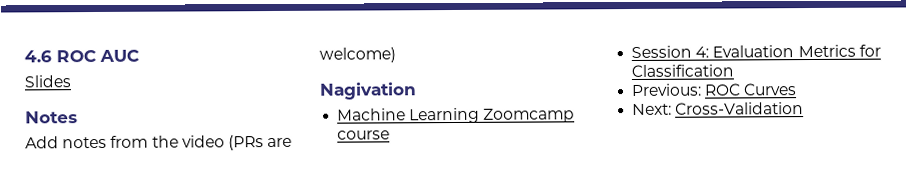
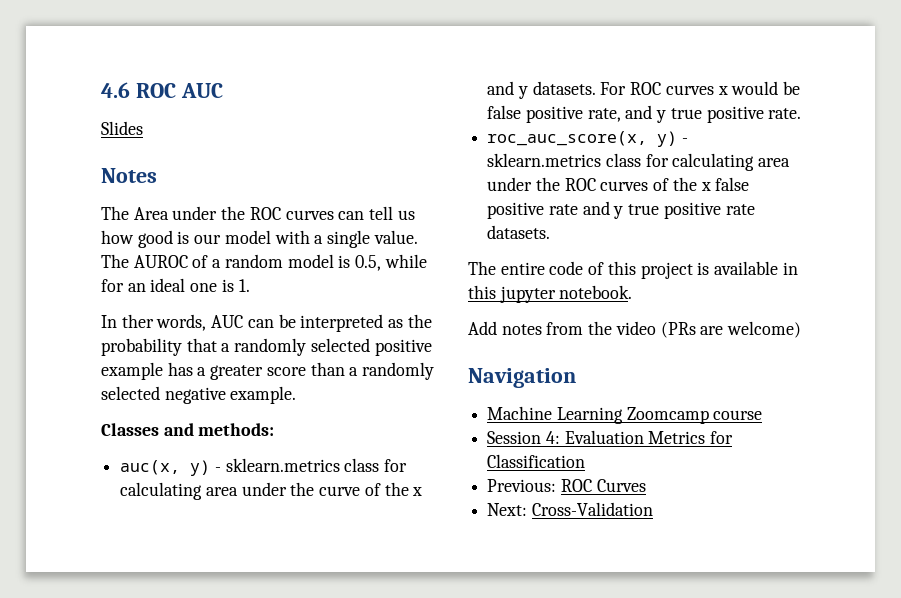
+ The Area under the ROC curves can tell us how good is our model with a single value. The AUROC of a random model is 0.5, while for an ideal one is 1.
+ In ther words, AUC can be interpreted as the probability that a randomly selected positive example has a greater score than a randomly selected negative example.
+ Classes and methods:
+ auc(x, y) - sklearn.metrics class for calculating area under the curve of the x and y datasets. For ROC curves x would be false positive rate, and y true positive rate.
+ roc_auc_score(x, y) - sklearn.metrics class for calculating area under the ROC curves of the x false positive rate and y true positive rate datasets.
+ The entire code of this project is available in this jupyter notebook.
- Nagivation
+ Navigation

